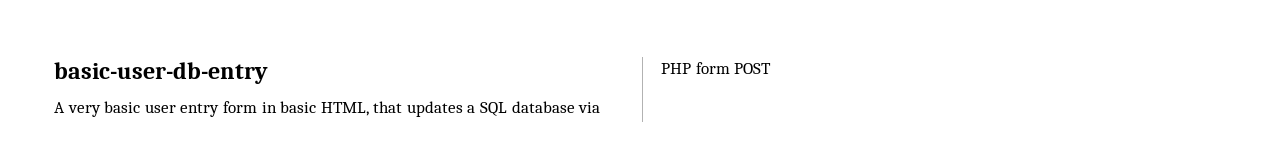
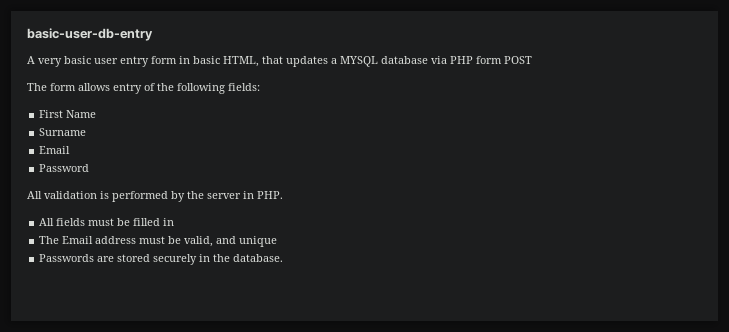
- A very basic user entry form in basic HTML, that updates a SQL database via PHP form POST
+ A very basic user entry form in basic HTML, that updates a MYSQL database via PHP form POST
+ The form allows entry of the following fields:
+ First Name
+ Surname
+ Email
+ Password
+ All validation is performed by the server in PHP.
+ All fields must be filled in
+ The Email address must be valid, and unique
+ Passwords are stored securely in the database.

